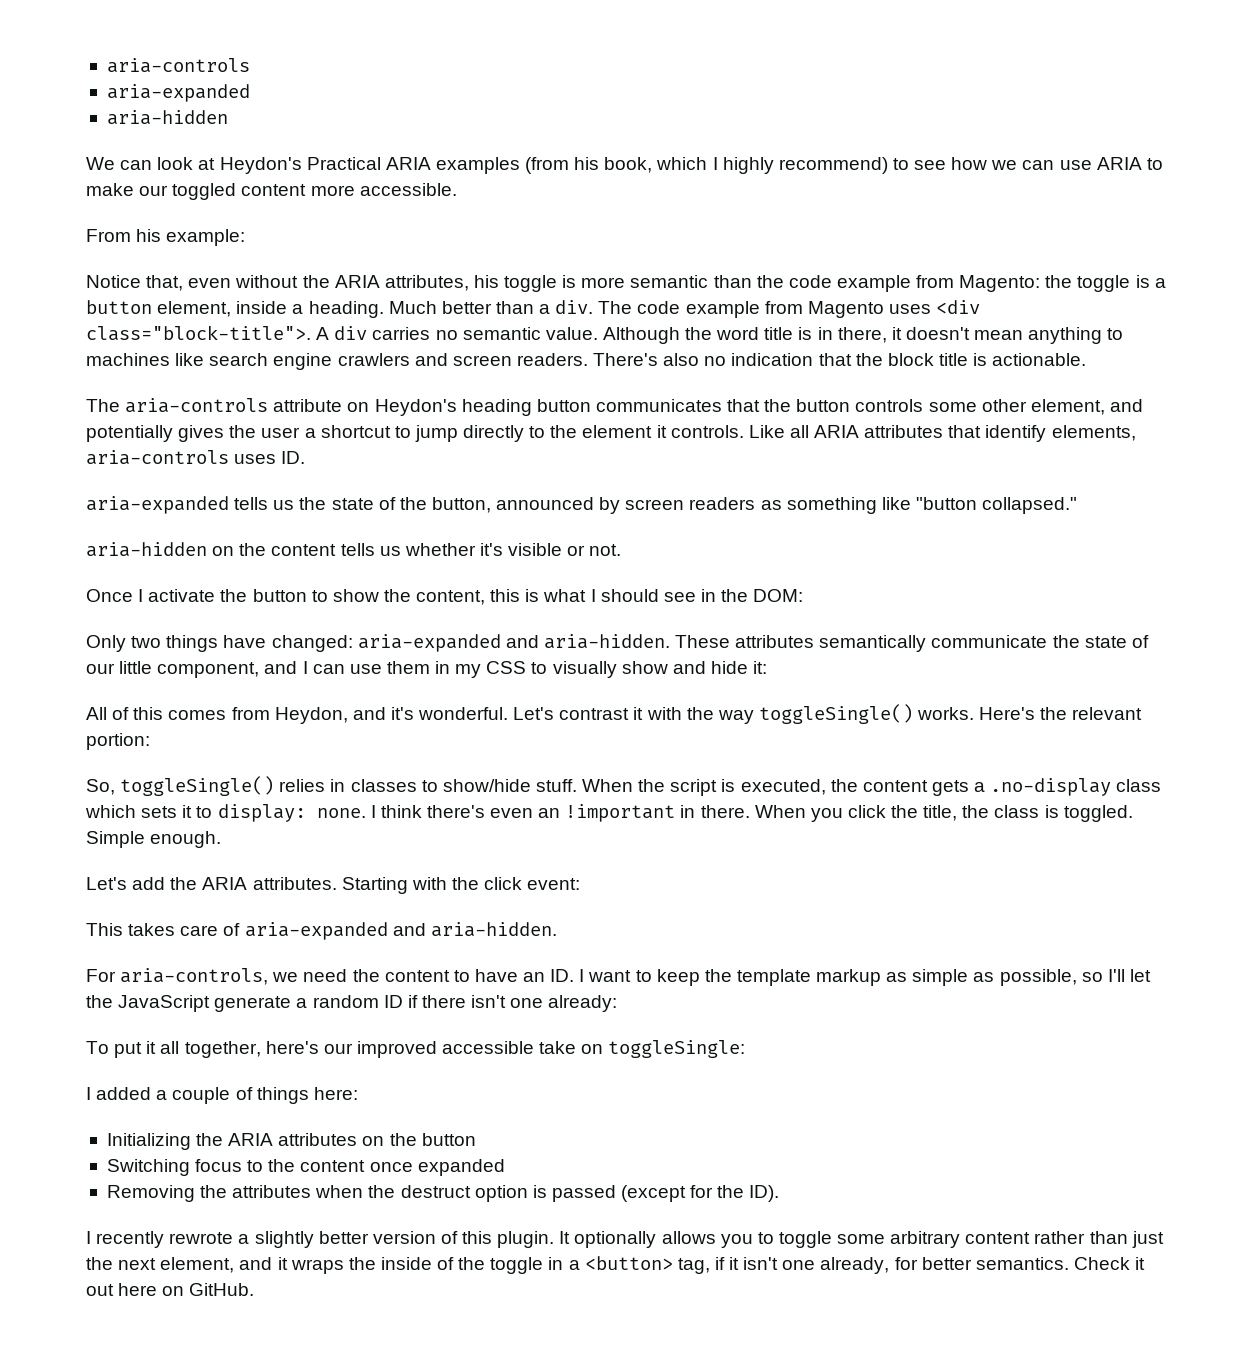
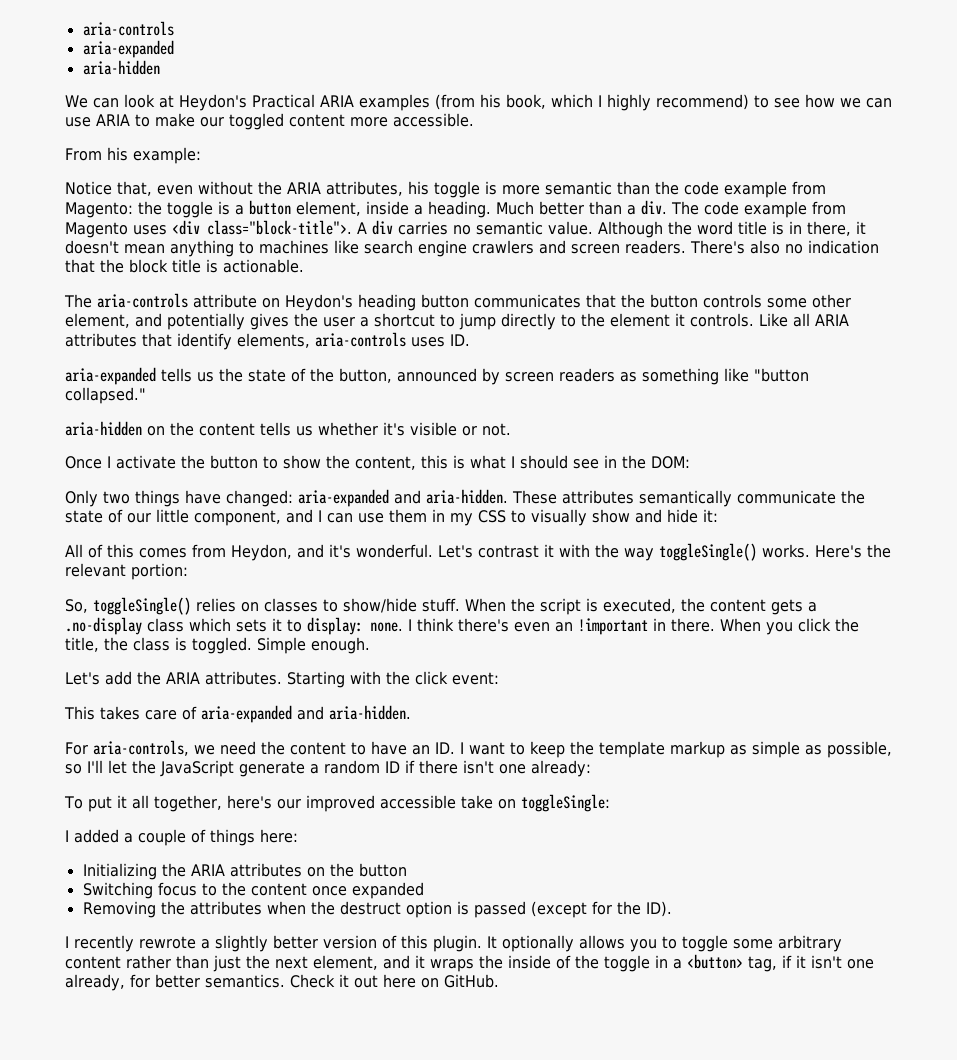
- So, toggleSingle() relies in classes to show/hide stuff.
+ So, toggleSingle() relies on classes to show/hide stuff.

